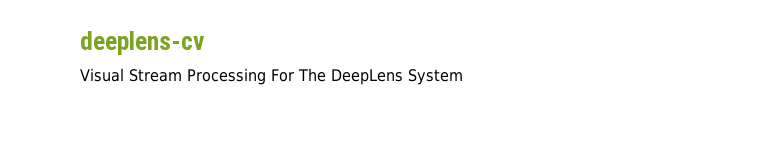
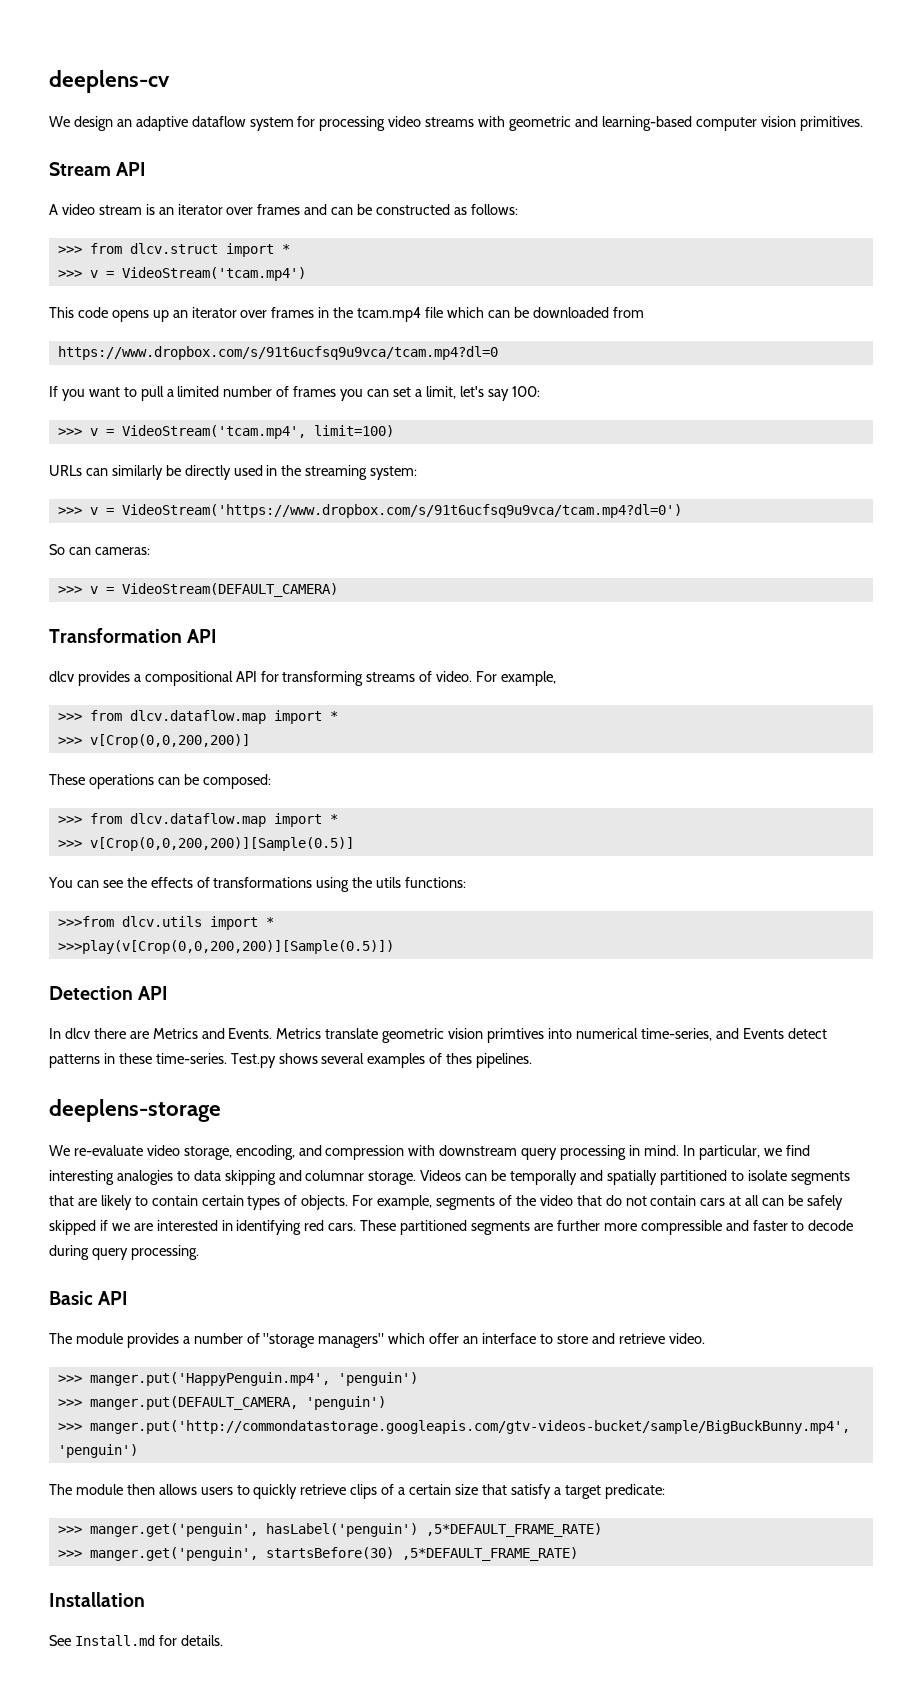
- Visual Stream Processing For The DeepLens System
+ We design an adaptive dataflow system for processing video streams with geometric and learning-based computer vision primitives.
+ Stream API
+ A video stream is an iterator over frames and can be constructed as follows:
+ >>> from dlcv.struct import *
+ >>> v = VideoStream('tcam.mp4')
+ This code opens up an iterator over frames in the tcam.mp4 file which can be downloaded from
+ https://www.dropbox.com/s/91t6ucfsq9u9vca/tcam.mp4?dl=0
+ If you want to pull a limited number of frames you can set a limit, let's say 100:
+ >>> v = VideoStream('tcam.mp4', limit=100)
+ URLs can similarly be directly used in the streaming system:
+ >>> v = VideoStream('https://www.dropbox.com/s/91t6ucfsq9u9vca/tcam.mp4?dl=0')
+ So can cameras:
+ >>> v = VideoStream(DEFAULT_CAMERA)
+ Transformation API
+ dlcv provides a compositional API for transforming streams of video. For example,
+ >>> from dlcv.dataflow.map import *
+ >>> v[Crop(0,0,200,200)]
+ These operations can be composed:
+ >>> from dlcv.dataflow.map import *
+ >>> v[Crop(0,0,200,200)][Sample(0.5)]
+ You can see the effects of transformations using the utils functions:
+ >>>from dlcv.utils import *
+ >>>play(v[Crop(0,0,200,200)][Sample(0.5)])
+ Detection API
+ In dlcv there are Metrics and Events. Metrics translate geometric vision primtives into numerical time-series, and Events detect patterns in these time-series. Test.py shows several examples of thes pipelines.
+ deeplens-storage
+ We re-evaluate video storage, encoding, and compression with downstream query processing in mind. In particular, we find interesting analogies to data skipping and columnar storage. Videos can be temporally and spatially partitioned to isolate segments that are likely to contain certain types of objects. For example, segments of the video that do not contain cars at all can be safely skipped if we are interested in identifying red cars. These partitioned segments are further more compressible and faster to decode during query processing.
+ Basic API
+ The module provides a number of "storage managers" which offer an interface to store and retrieve video.
+ >>> manger.put('HappyPenguin.mp4', 'penguin')
+ >>> manger.put(DEFAULT_CAMERA, 'penguin')
+ >>> manger.put('http://commondatastorage.googleapis.com/gtv-videos-bucket/sample/BigBuckBunny.mp4', 'penguin')
+ The module then allows users to quickly retrieve clips of a certain size that satisfy a target predicate:
+ >>> manger.get('penguin', hasLabel('penguin') ,5*DEFAULT_FRAME_RATE)
+ >>> manger.get('penguin', startsBefore(30) ,5*DEFAULT_FRAME_RATE)
+ Installation
+ See Install.md for details.

